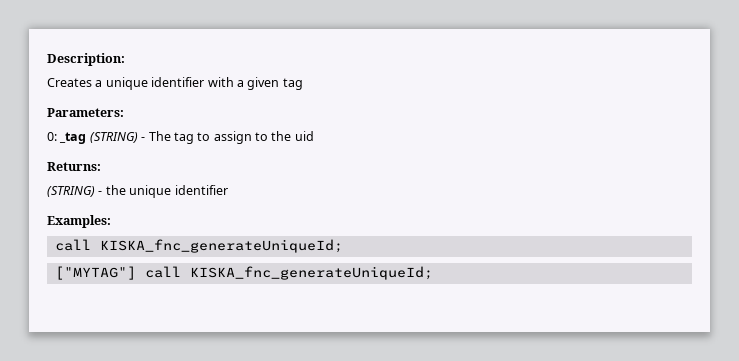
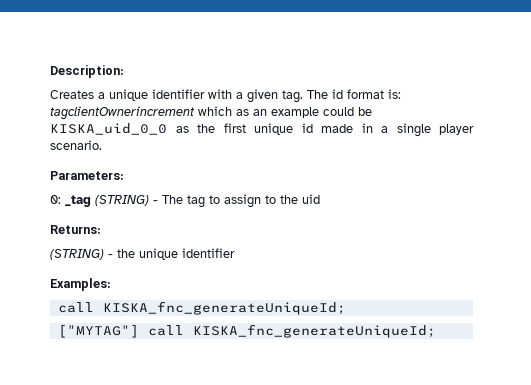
- Creates a unique identifier with a given tag
+ Creates a unique identifier with a given tag. The id format is: tagclientOwnerincrement which as an example could be KISKA_uid_0_0 as the first unique id made in a single player scenario.

